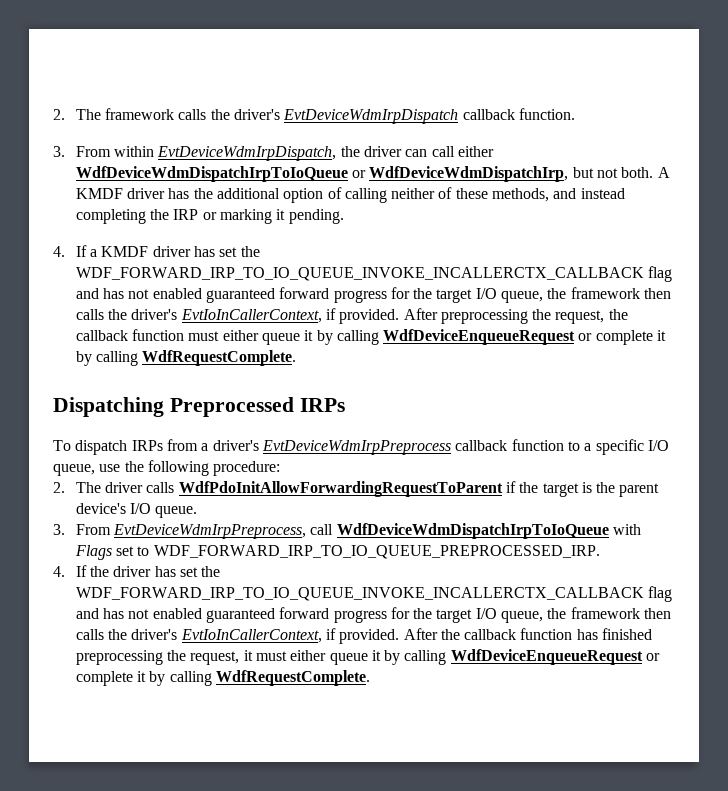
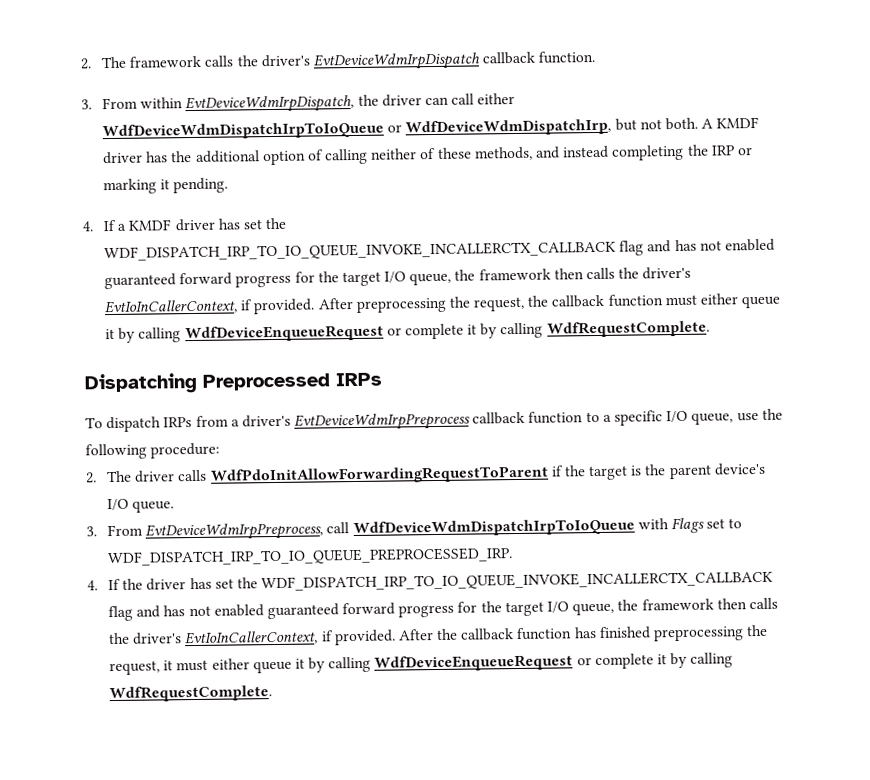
- 4. If a KMDF driver has set the WDF_FORWARD_IRP_TO_IO_QUEUE_INVOKE_INCALLERCTX_CALLBACK flag and has not enabled guaranteed forward progress for the target I/O queue, the framework then calls the driver's EvtIoInCallerContext, if provided.
+ 4. If a KMDF driver has set the WDF_DISPATCH_IRP_TO_IO_QUEUE_INVOKE_INCALLERCTX_CALLBACK flag and has not enabled guaranteed forward progress for the target I/O queue, the framework then calls the driver's EvtIoInCallerContext, if provided.
- 3. From EvtDeviceWdmIrpPreprocess, call WdfDeviceWdmDispatchIrpToIoQueue with Flags set to WDF_FORWARD_IRP_TO_IO_QUEUE_PREPROCESSED_IRP.
+ 3. From EvtDeviceWdmIrpPreprocess, call WdfDeviceWdmDispatchIrpToIoQueue with Flags set to WDF_DISPATCH_IRP_TO_IO_QUEUE_PREPROCESSED_IRP.
- 4. If the driver has set the WDF_FORWARD_IRP_TO_IO_QUEUE_INVOKE_INCALLERCTX_CALLBACK flag and has not enabled guaranteed forward progress for the target I/O queue, the framework then calls the driver's EvtIoInCallerContext, if provided.
+ 4. If the driver has set the WDF_DISPATCH_IRP_TO_IO_QUEUE_INVOKE_INCALLERCTX_CALLBACK flag and has not enabled guaranteed forward progress for the target I/O queue, the framework then calls the driver's EvtIoInCallerContext, if provided.

